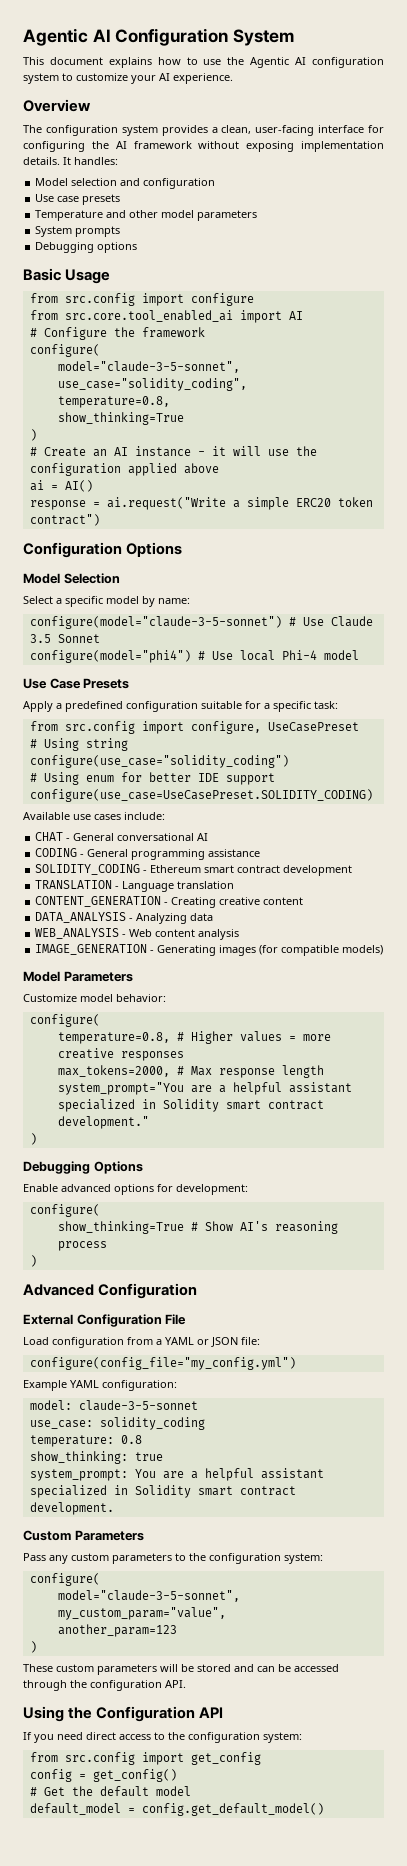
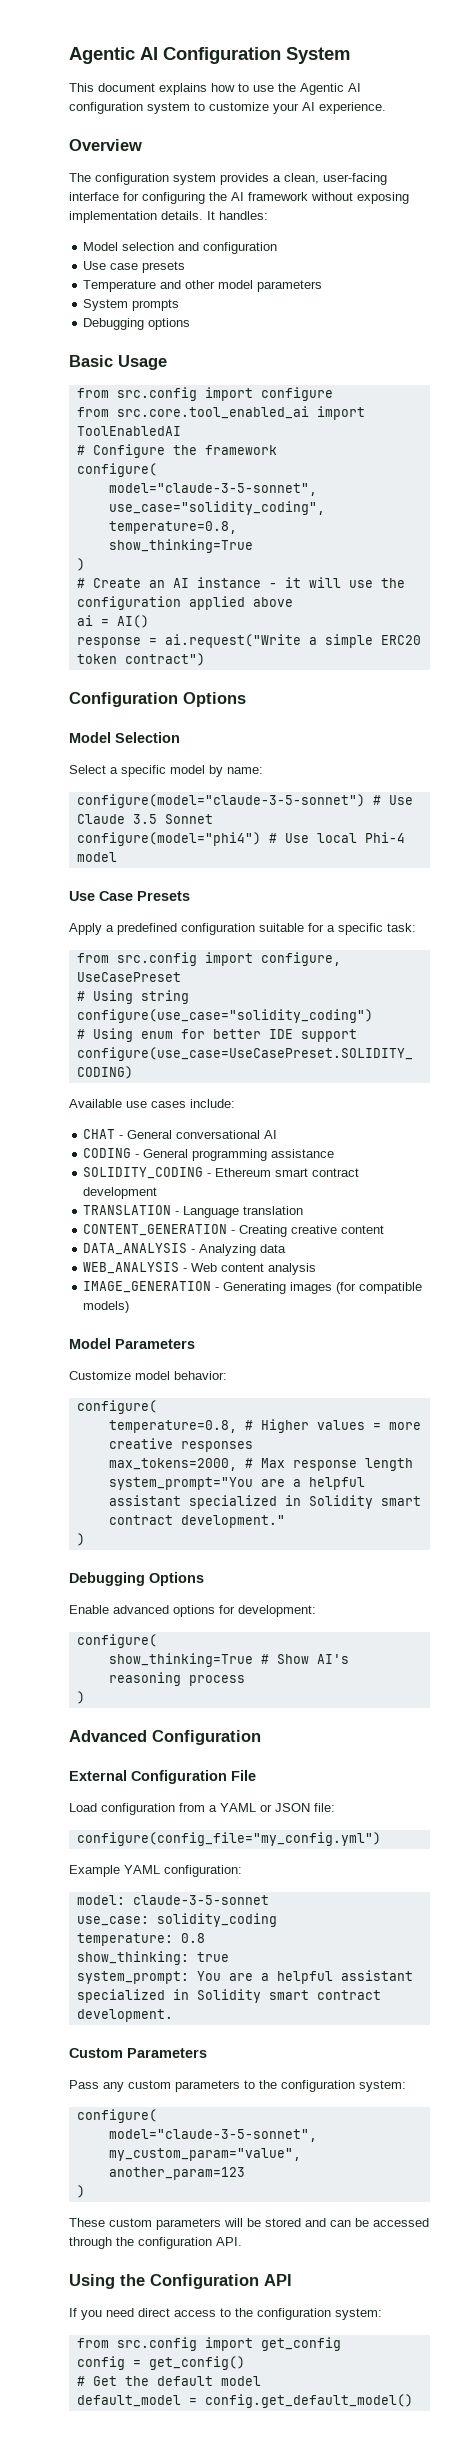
- from src.core.tool_enabled_ai import AI
+ from src.core.tool_enabled_ai import ToolEnabledAI

